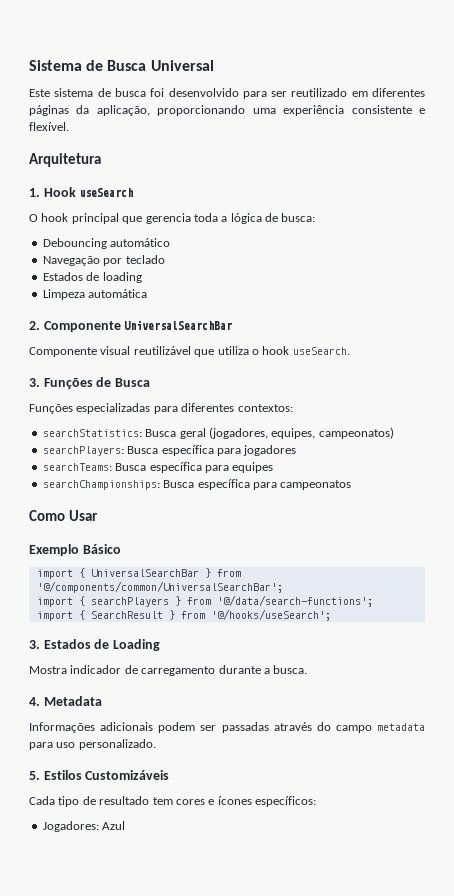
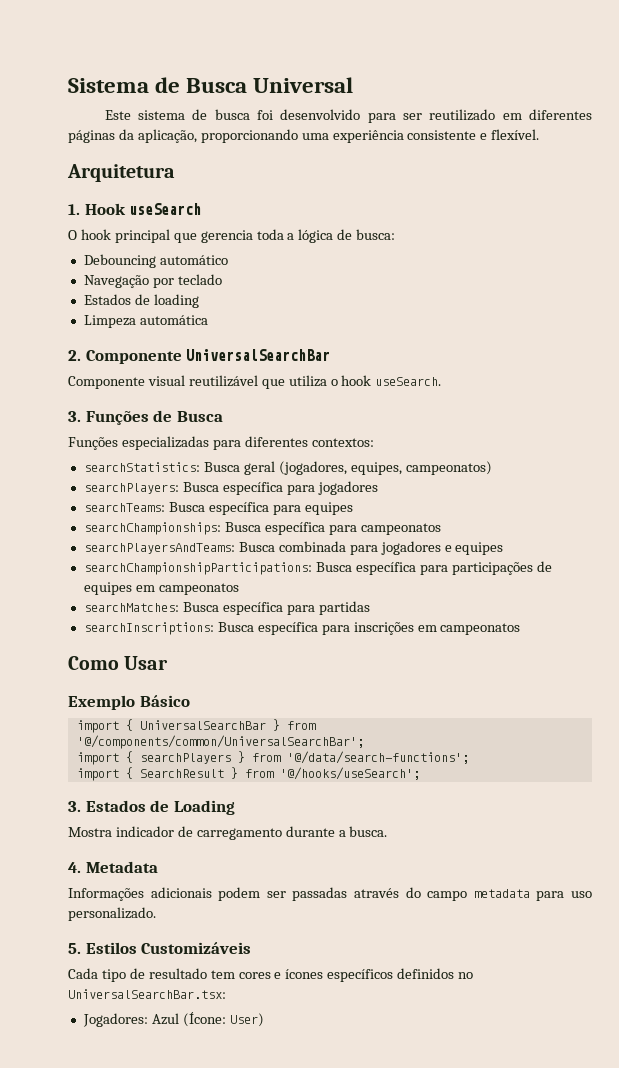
+ searchPlayersAndTeams: Busca combinada para jogadores e equipes
+ searchChampionshipParticipations: Busca específica para participações de equipes em campeonatos
+ searchMatches: Busca específica para partidas
+ searchInscriptions: Busca específica para inscrições em campeonatos
- Cada tipo de resultado tem cores e ícones específicos:
+ Cada tipo de resultado tem cores e ícones específicos definidos no UniversalSearchBar.tsx:
- Jogadores: Azul
+ Jogadores: Azul (Ícone: User)

